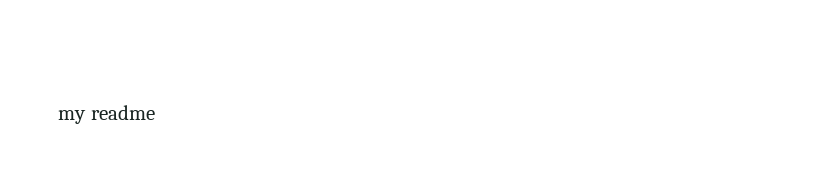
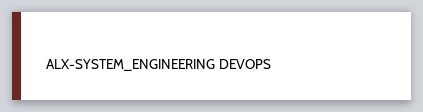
- my readme
+ ALX-SYSTEM_ENGINEERING DEVOPS

